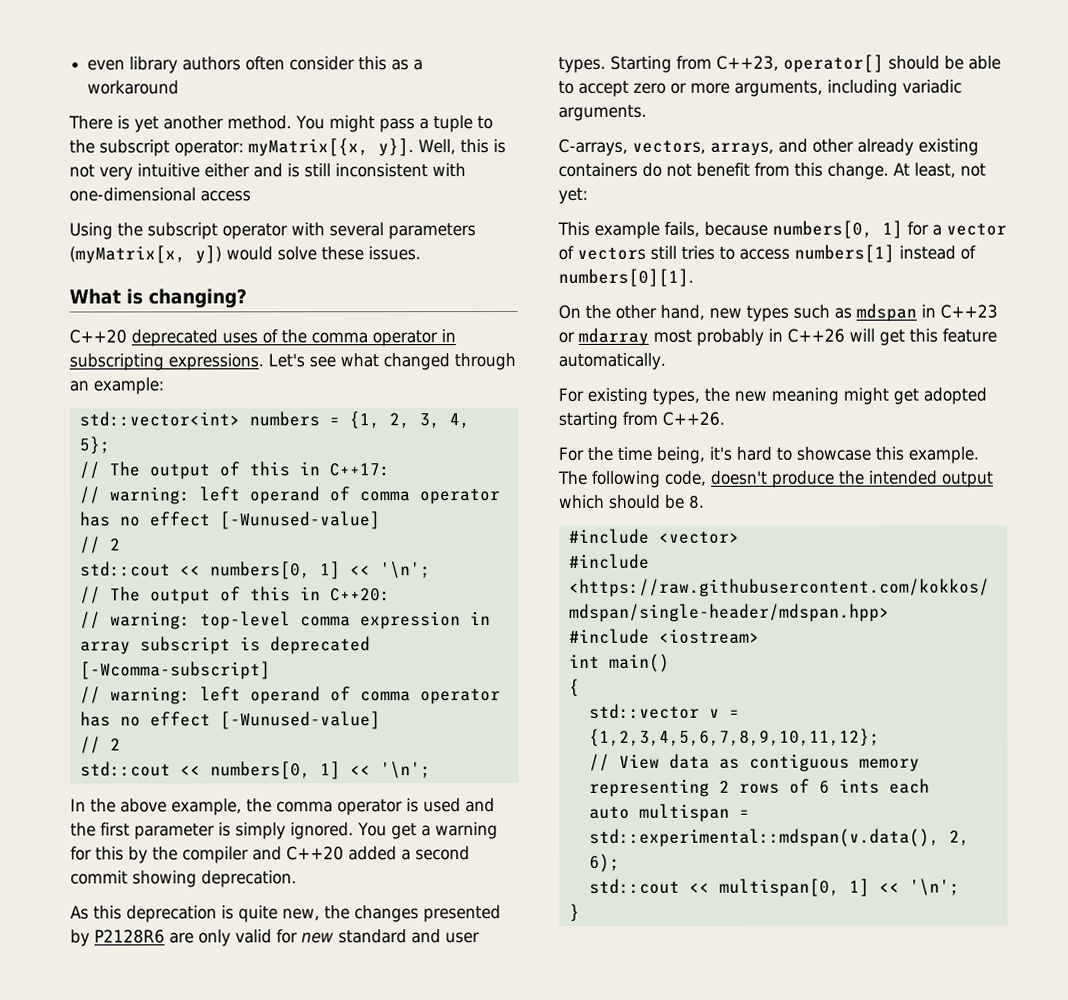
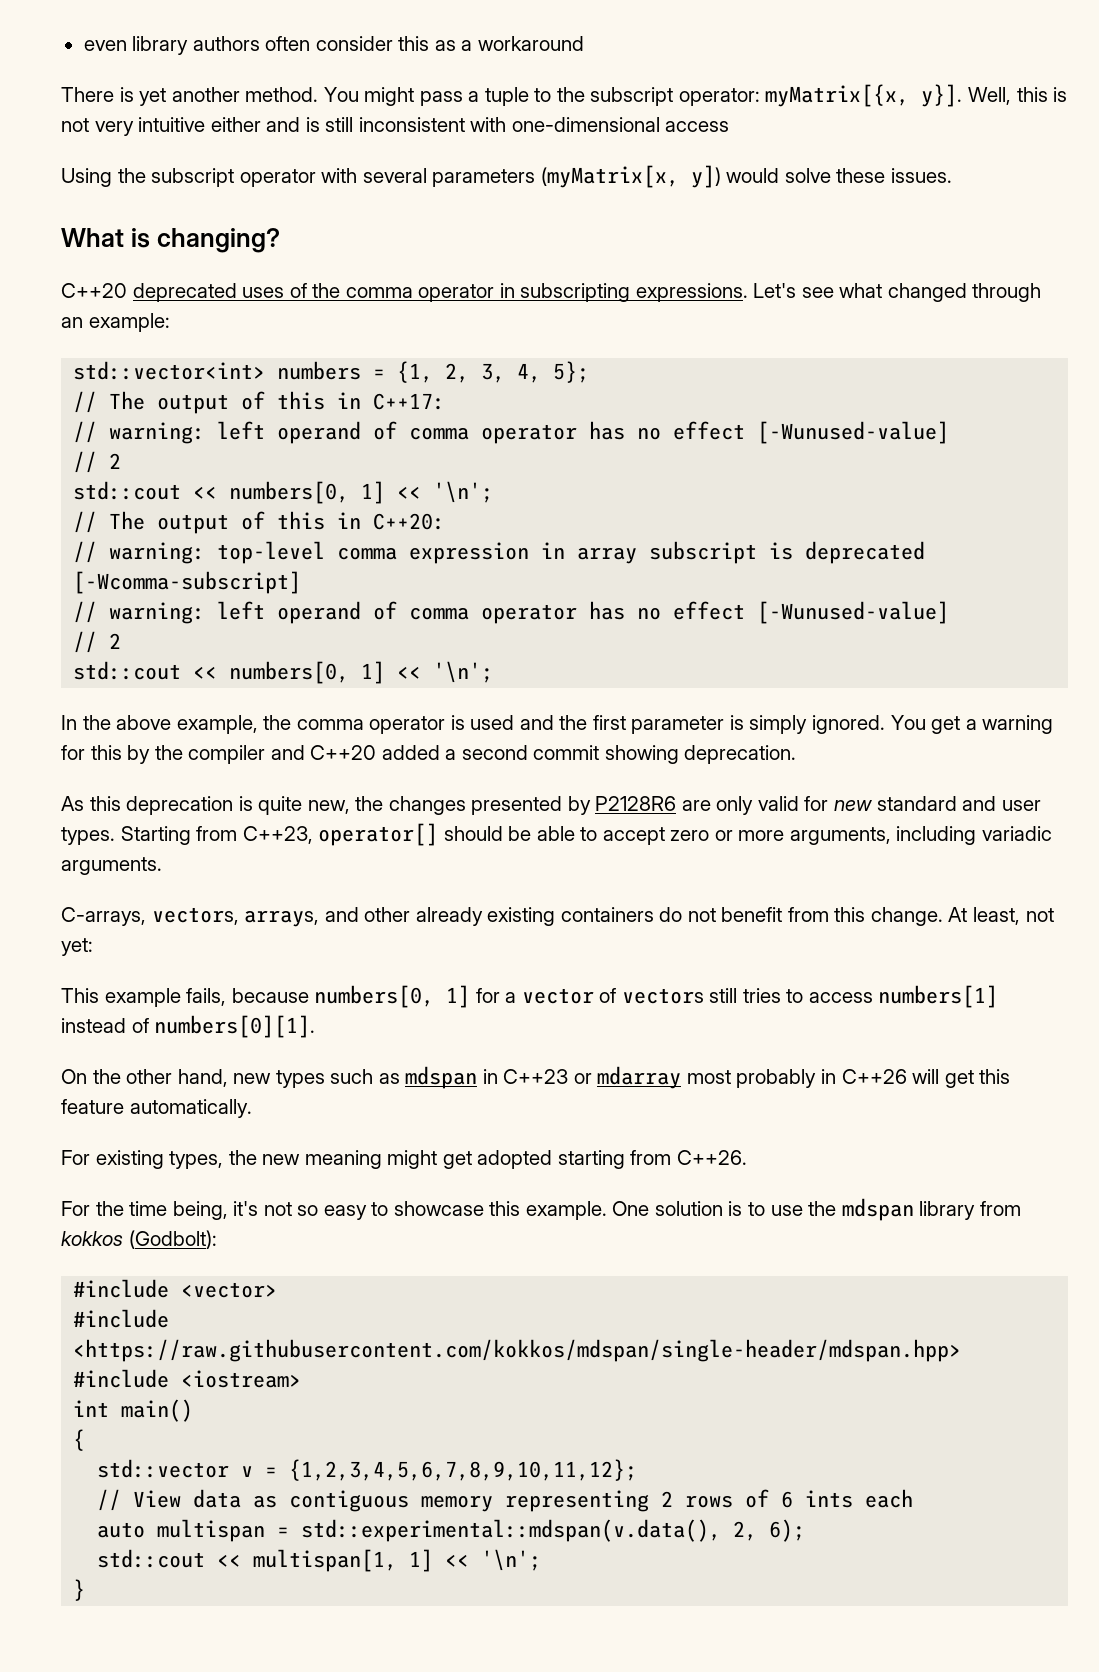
- For the time being, it's hard to showcase this example.
+ For the time being, it's not so easy to showcase this example.
- The following code, doesn't produce the intended output which should be 8.
+ One solution is to use the mdspan library from kokkos (Godbolt):
- std::cout << multispan[0, 1] << '\n';
+ std::cout << multispan[1, 1] << '\n';

